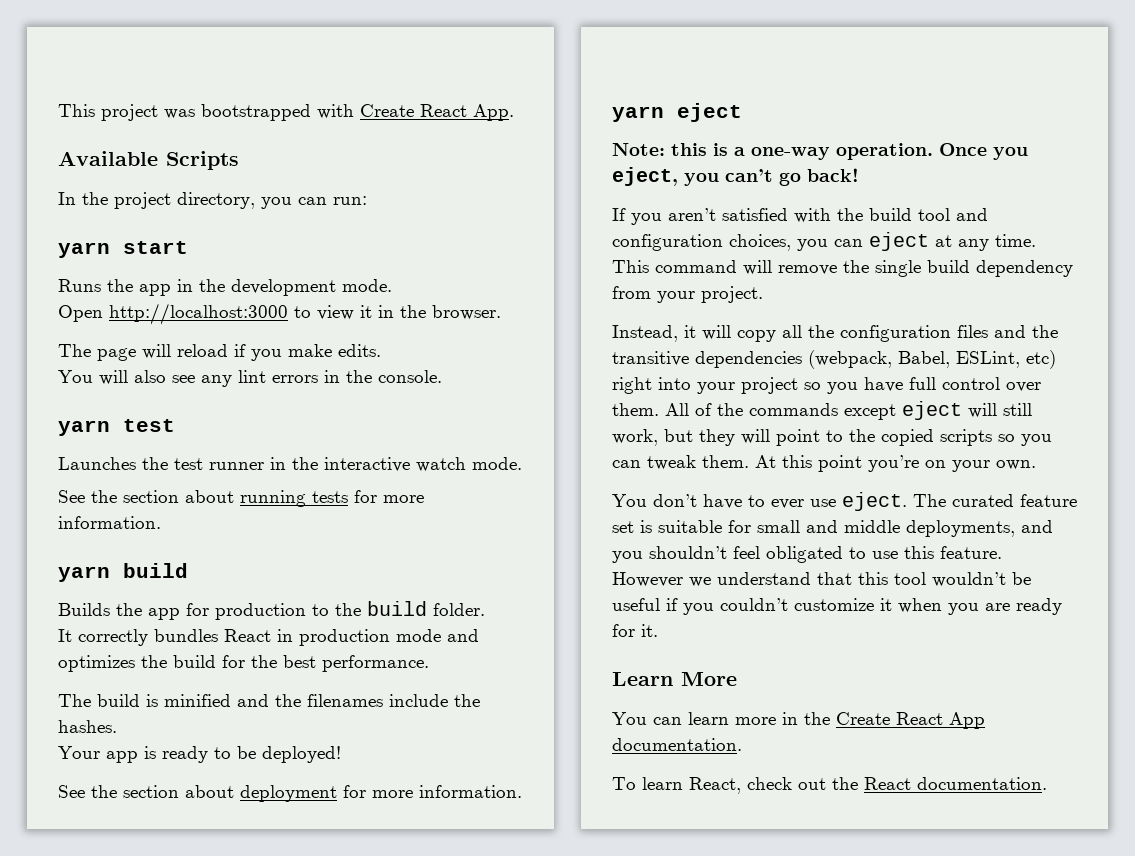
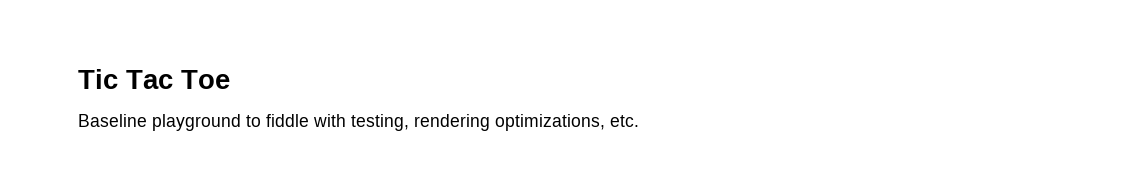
- This project was bootstrapped with Create React App.
- Available Scripts
- In the project directory, you can run:
- yarn start
- Runs the app in the development mode.
- Open http://localhost:3000 to view it in the browser.
- The page will reload if you make edits.
- You will also see any lint errors in the console.
- yarn test
- Launches the test runner in the interactive watch mode.
- See the section about running tests for more information.
- yarn build
- Builds the app for production to the build folder.
- It correctly bundles React in production mode and optimizes the build for the best performance.
- The build is minified and the filenames include the hashes.
- Your app is ready to be deployed!
- See the section about deployment for more information.
- yarn eject
- Note: this is a one-way operation. Once you eject, you can’t go back!
- If you aren’t satisfied with the build tool and configuration choices, you can eject at any time. This command will remove the single build dependency from your project.
- Instead, it will copy all the configuration files and the transitive dependencies (webpack, Babel, ESLint, etc) right into your project so you have full control over them. All of the commands except eject will still work, but they will point to the copied scripts so you can tweak them. At this point you’re on your own.
- You don’t have to ever use eject. The curated feature set is suitable for small and middle deployments, and you shouldn’t feel obligated to use this feature. However we understand that this tool wouldn’t be useful if you couldn’t customize it when you are ready for it.
- Learn More
- You can learn more in the Create React App documentation.
- To learn React, check out the React documentation.
+ Tic Tac Toe
+ Baseline playground to fiddle with testing, rendering optimizations, etc.

